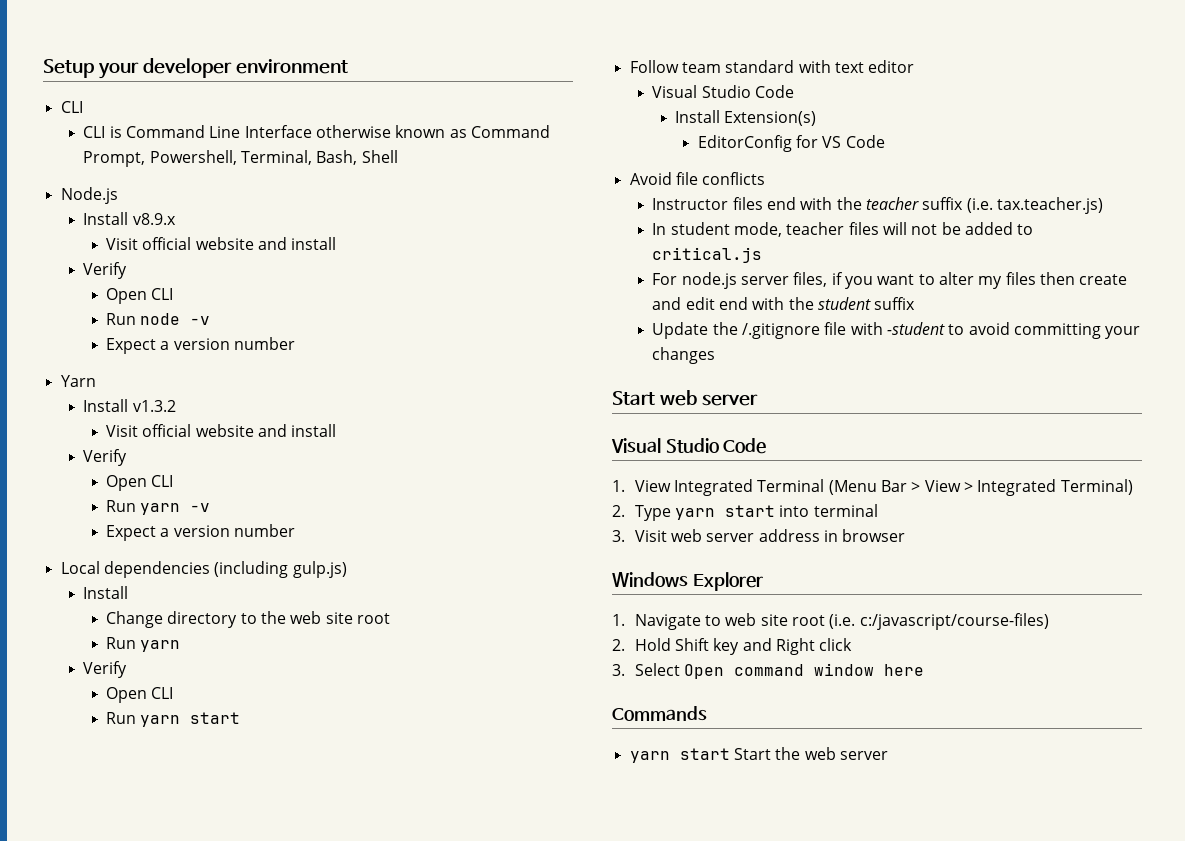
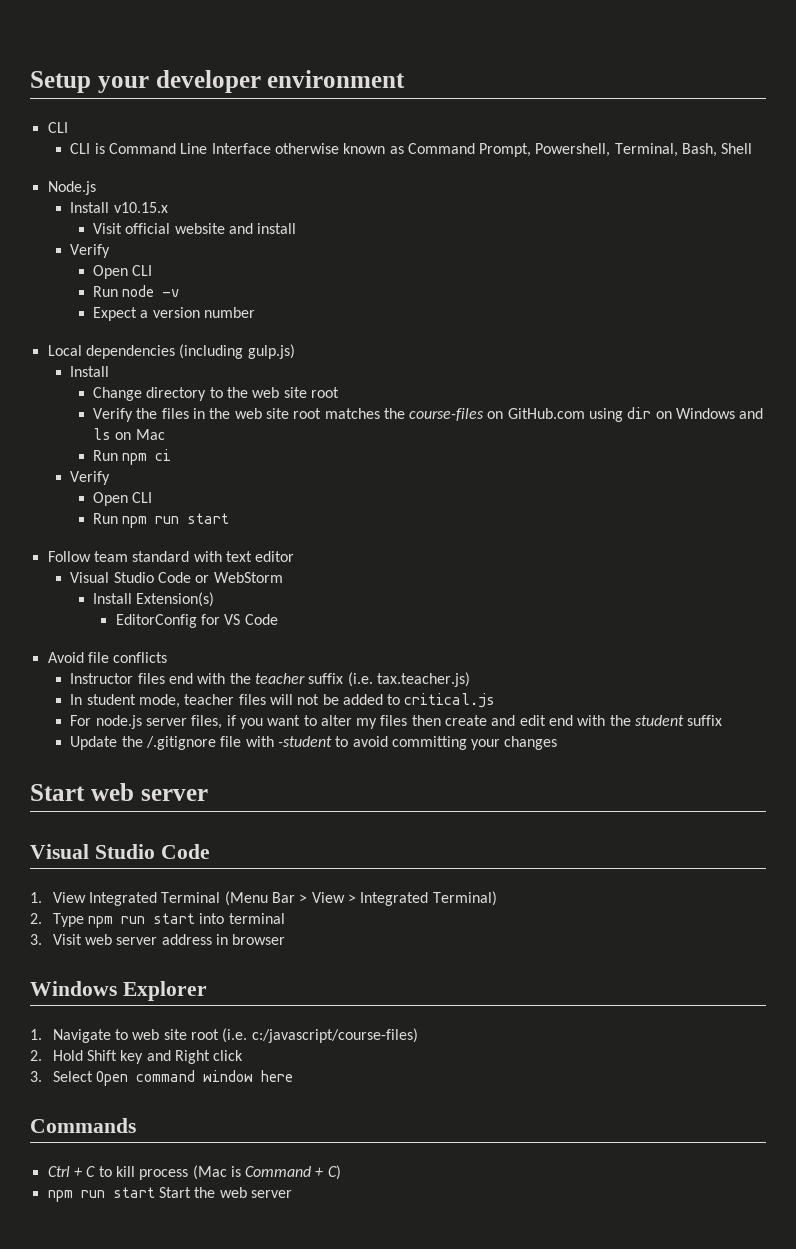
- Install v8.9.x
+ Install v10.15.x
- Yarn
- Install v1.3.2
- Visit official website and install
- Verify
- Open CLI
- Run yarn -v
- Expect a version number
  Change directory to the web site root
- Run yarn
+ Verify the files in the web site root matches the course-files on GitHub.com using dir on Windows and ls on Mac
+ Run npm ci
  Verify
  Open CLI
- Run yarn start
+ Run npm run start
  Follow team standard with text editor
- Visual Studio Code
+ Visual Studio Code or WebStorm
- 2. Type yarn start into terminal
+ 2. Type npm run start into terminal
- yarn start Start the web server
+ Ctrl + C to kill process (Mac is Command + C)
+ npm run start Start the web server

